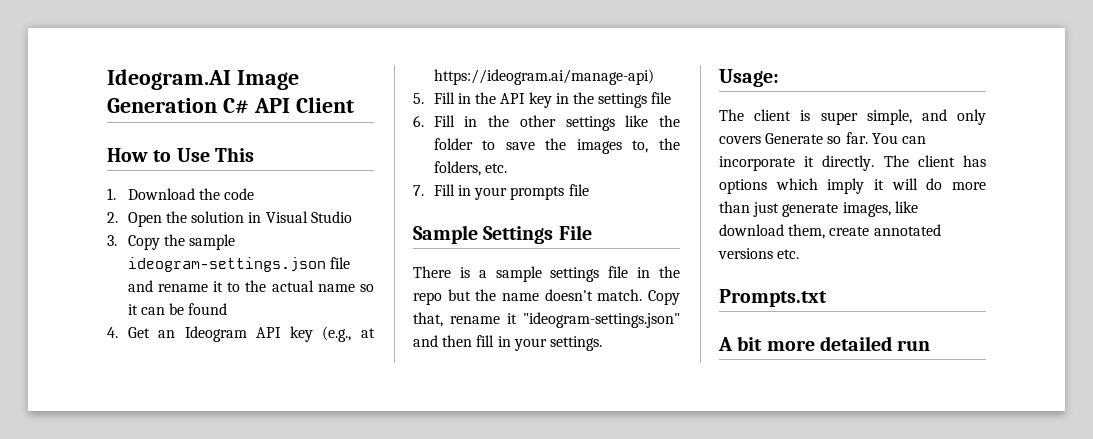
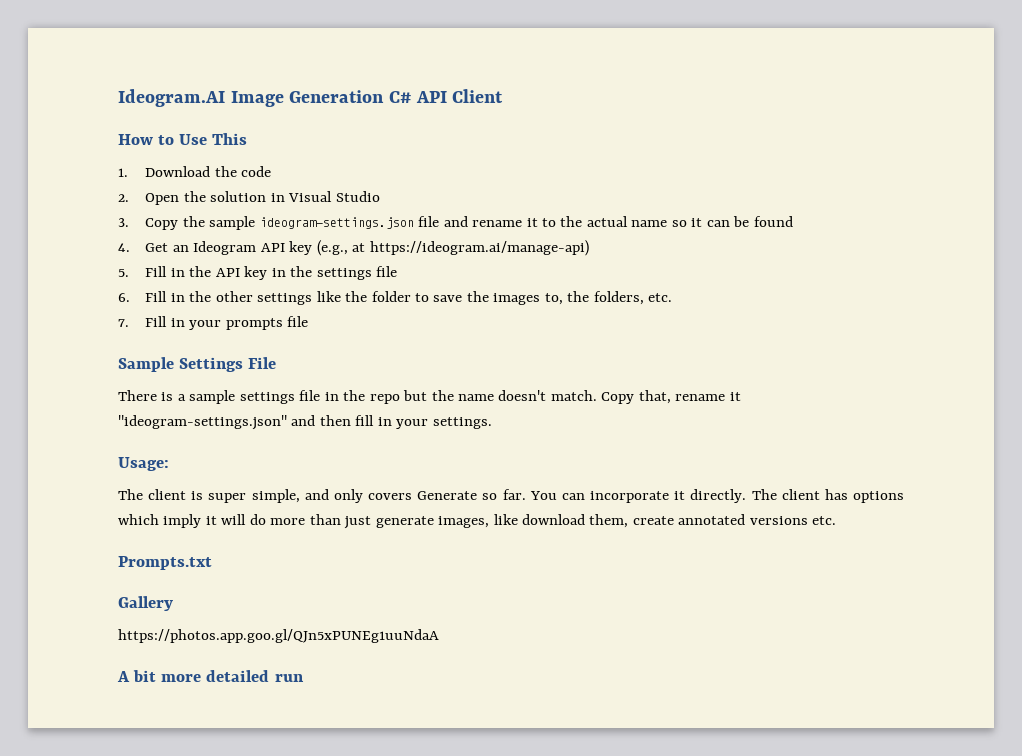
+ Gallery
+ https://photos.app.goo.gl/QJn5xPUNEg1uuNdaA

